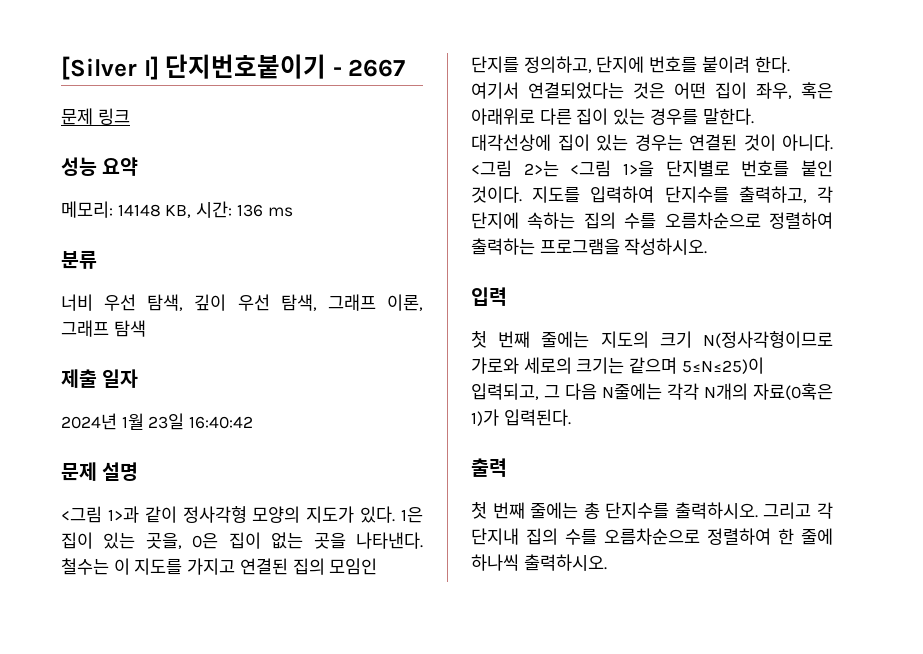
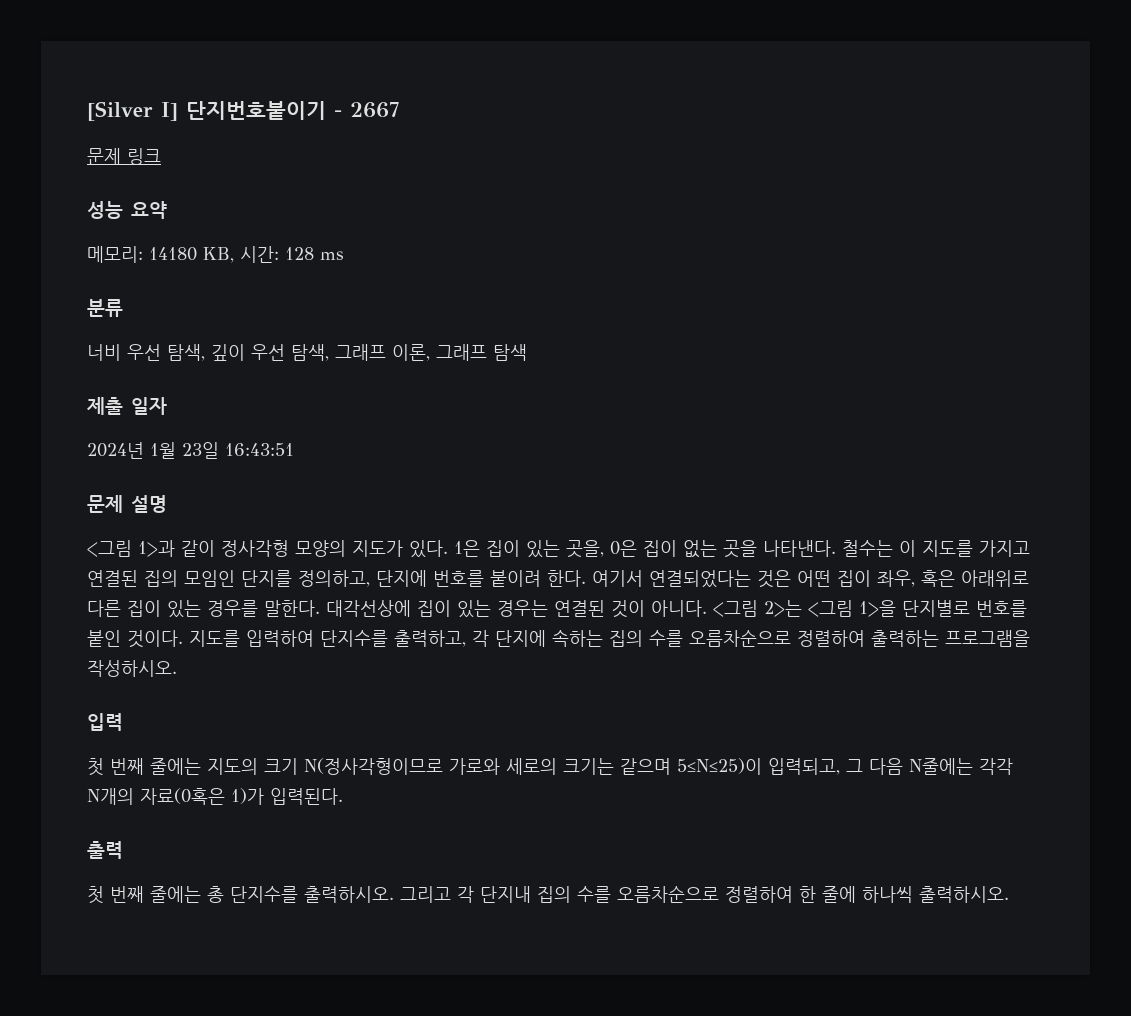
- 메모리: 14148 KB, 시간: 136 ms
+ 메모리: 14180 KB, 시간: 128 ms
- 2024년 1월 23일 16:40:42
+ 2024년 1월 23일 16:43:51

